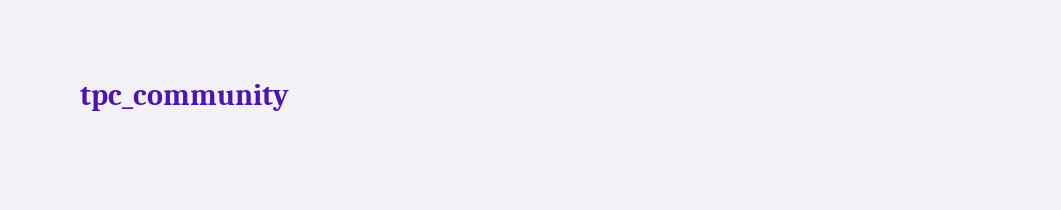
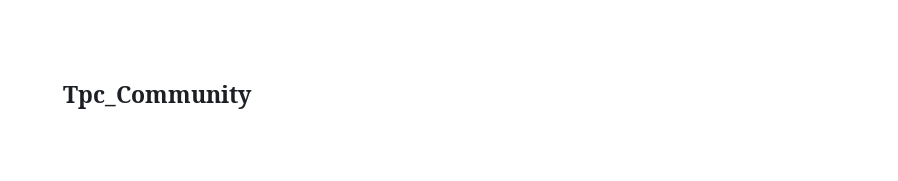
- tpc_community
+ Tpc_Community

